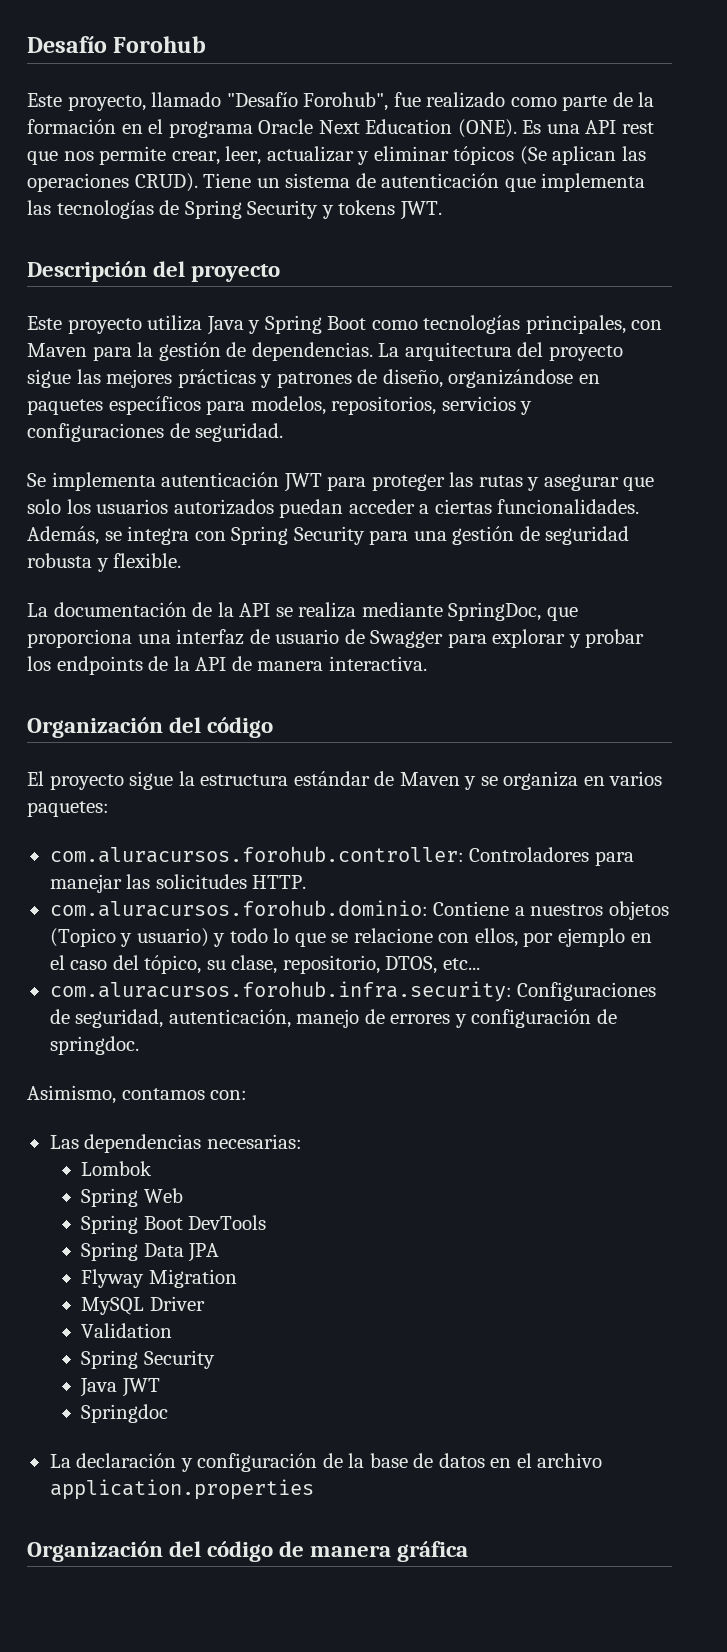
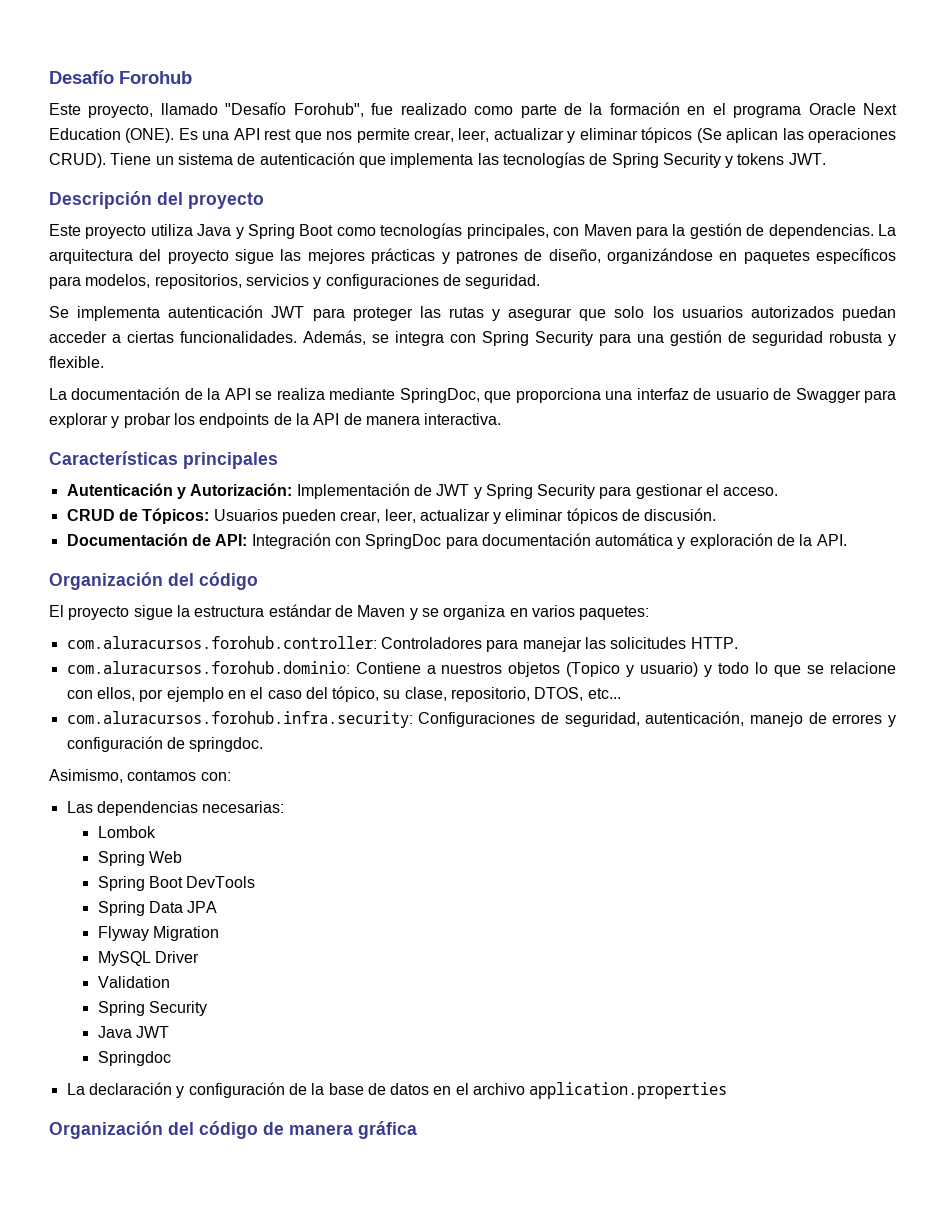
+ Características principales
+ Autenticación y Autorización: Implementación de JWT y Spring Security para gestionar el acceso.
+ CRUD de Tópicos: Usuarios pueden crear, leer, actualizar y eliminar tópicos de discusión.
+ Documentación de API: Integración con SpringDoc para documentación automática y exploración de la API.

